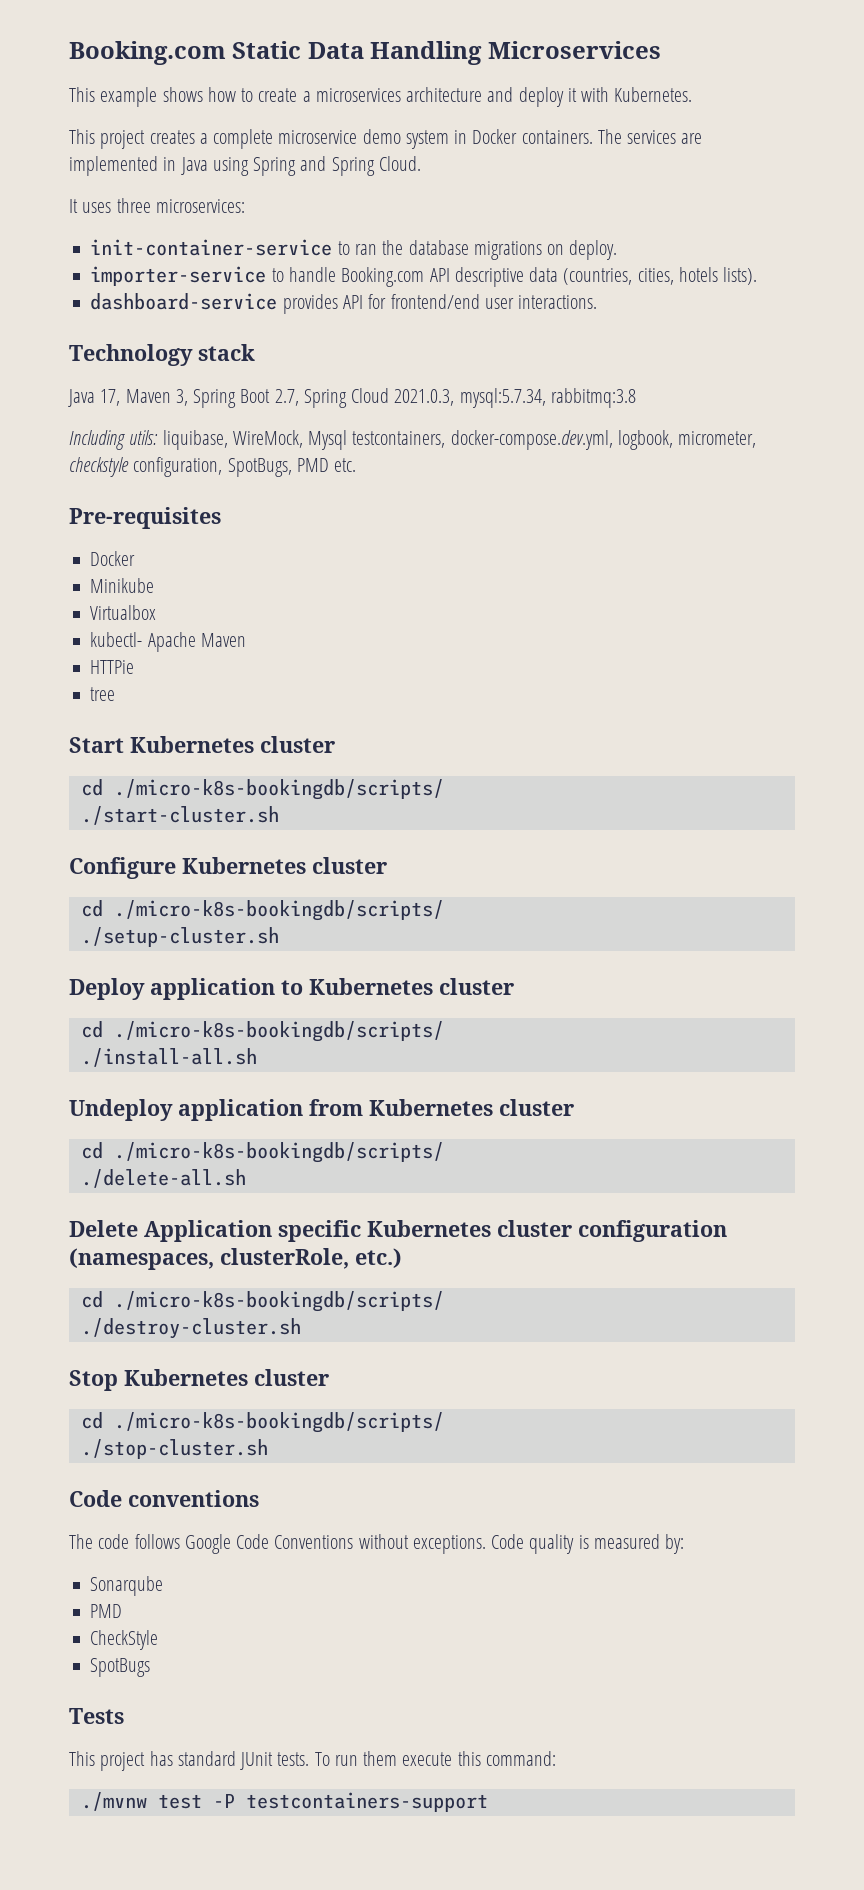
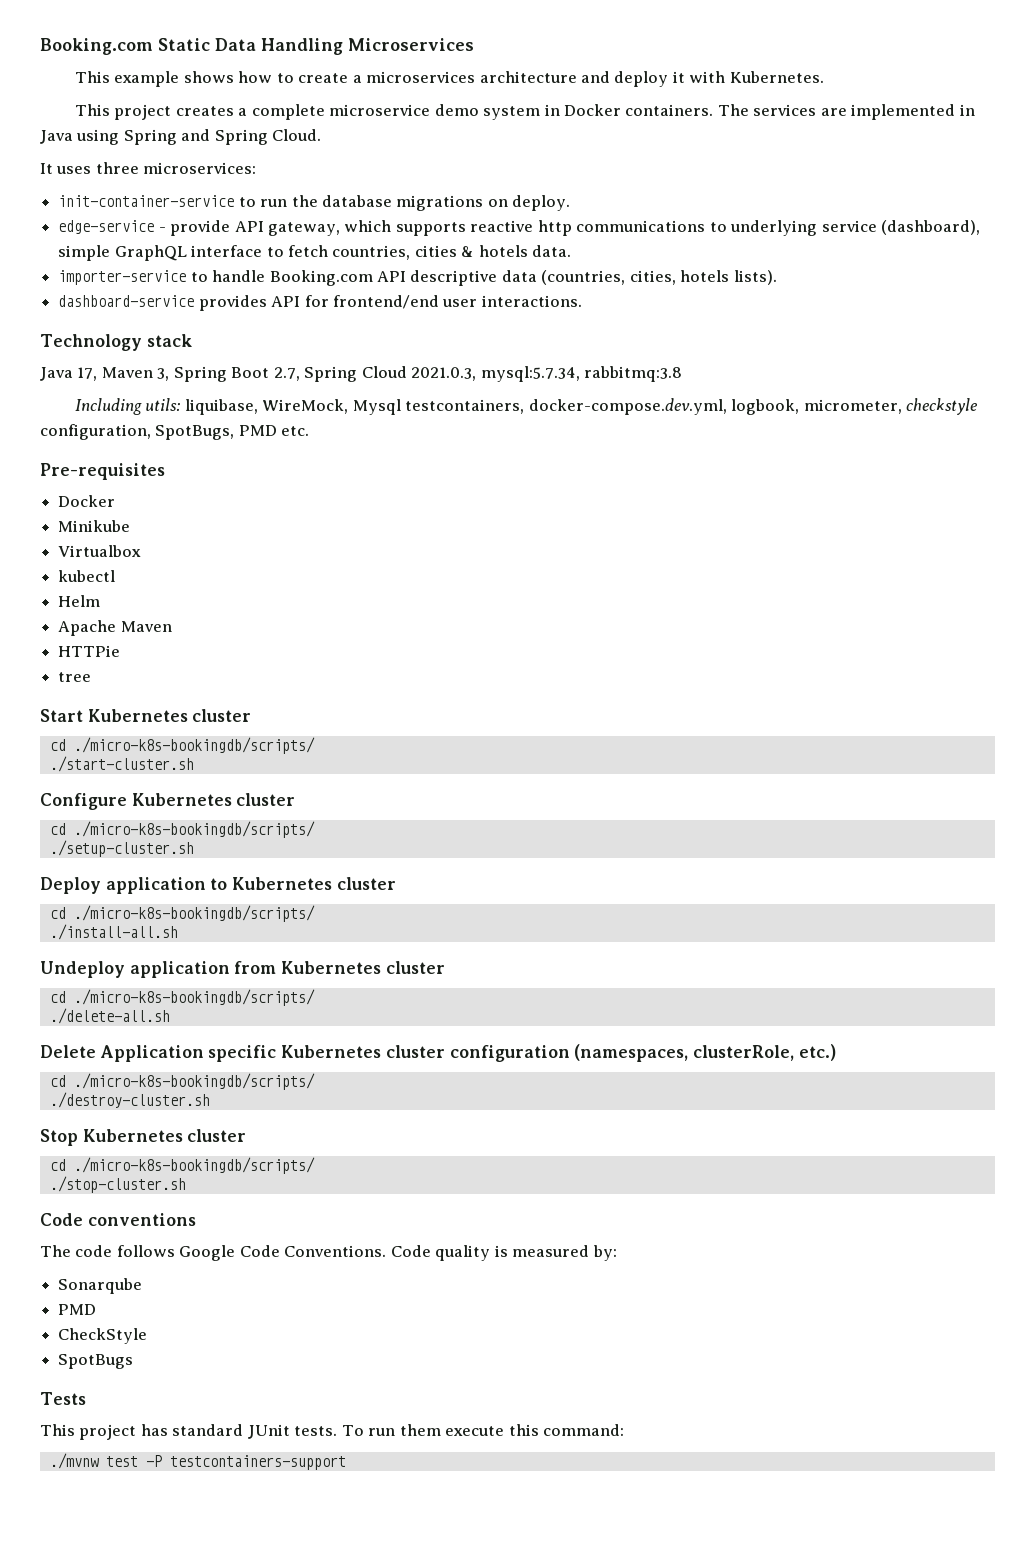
- init-container-service to ran the database migrations on deploy.
+ init-container-service to run the database migrations on deploy.
+ edge-service - provide API gateway, which supports reactive http communications to underlying service (dashboard), simple GraphQL interface to fetch countries, cities & hotels data.
- kubectl- Apache Maven
+ kubectl
+ Helm
+ Apache Maven
- The code follows Google Code Conventions without exceptions.
+ The code follows Google Code Conventions.

